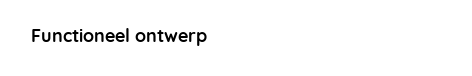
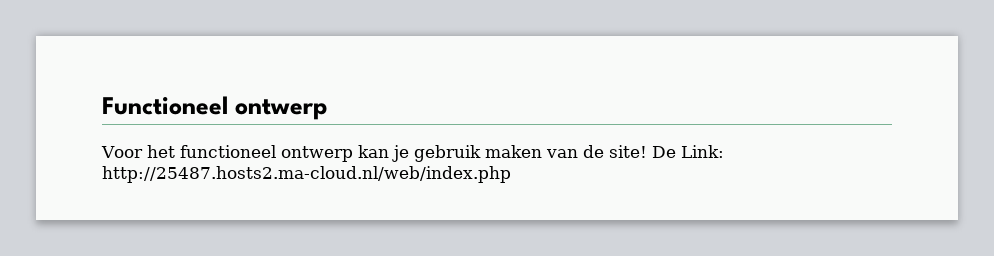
+ Voor het functioneel ontwerp kan je gebruik maken van de site! De Link: http://25487.hosts2.ma-cloud.nl/web/index.php

